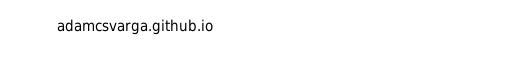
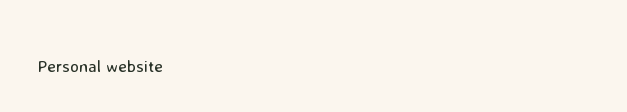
- adamcsvarga.github.io
+ Personal website

